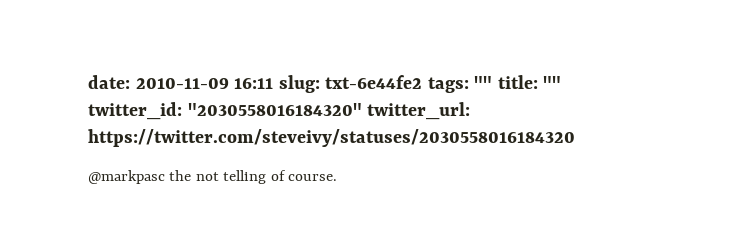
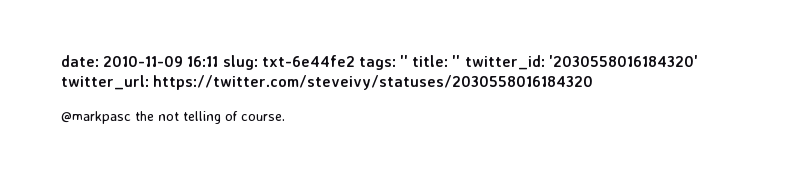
- date: 2010-11-09 16:11 slug: txt-6e44fe2 tags: "" title: "" twitter_id: "2030558016184320" twitter_url: https://twitter.com/steveivy/statuses/2030558016184320
+ date: 2010-11-09 16:11 slug: txt-6e44fe2 tags: '' title: '' twitter_id: '2030558016184320' twitter_url: https://twitter.com/steveivy/statuses/2030558016184320

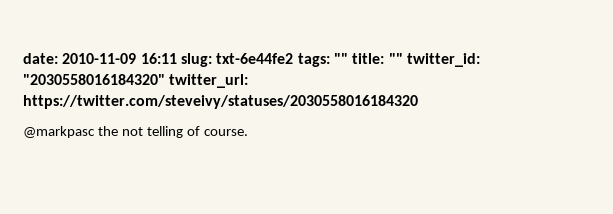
- date: 2010-11-09 16:11 slug: txt-6e44fe2 tags: '' title: '' twitter_id: '2030558016184320' twitter_url: https://twitter.com/steveivy/statuses/2030558016184320
+ date: 2010-11-09 16:11 slug: txt-6e44fe2 tags: "" title: "" twitter_id: "2030558016184320" twitter_url: https://twitter.com/steveivy/statuses/2030558016184320

